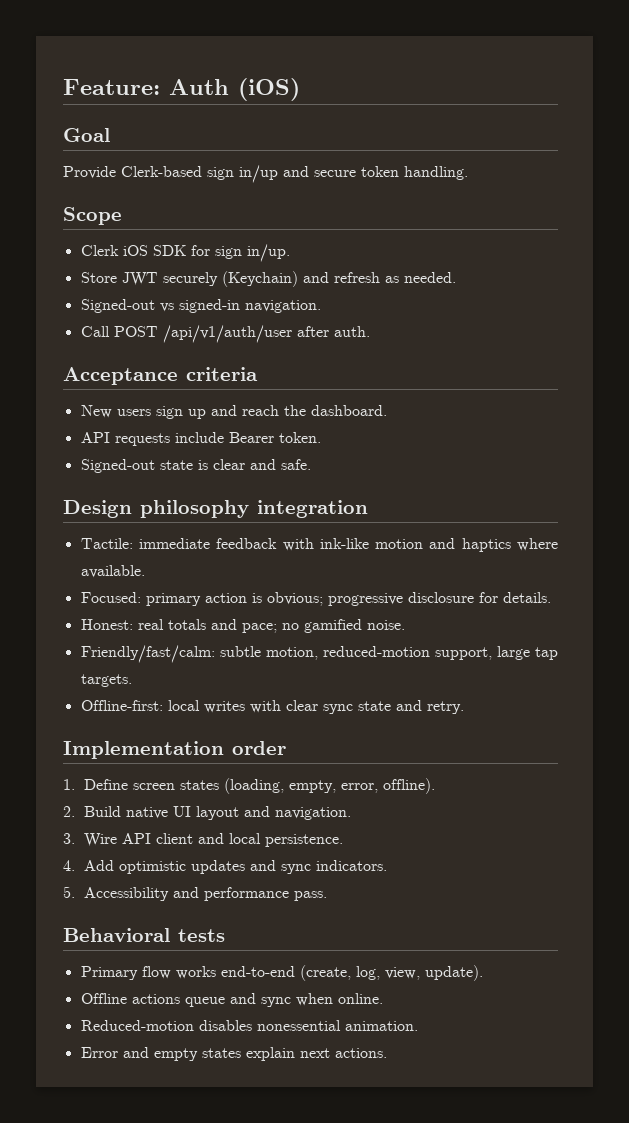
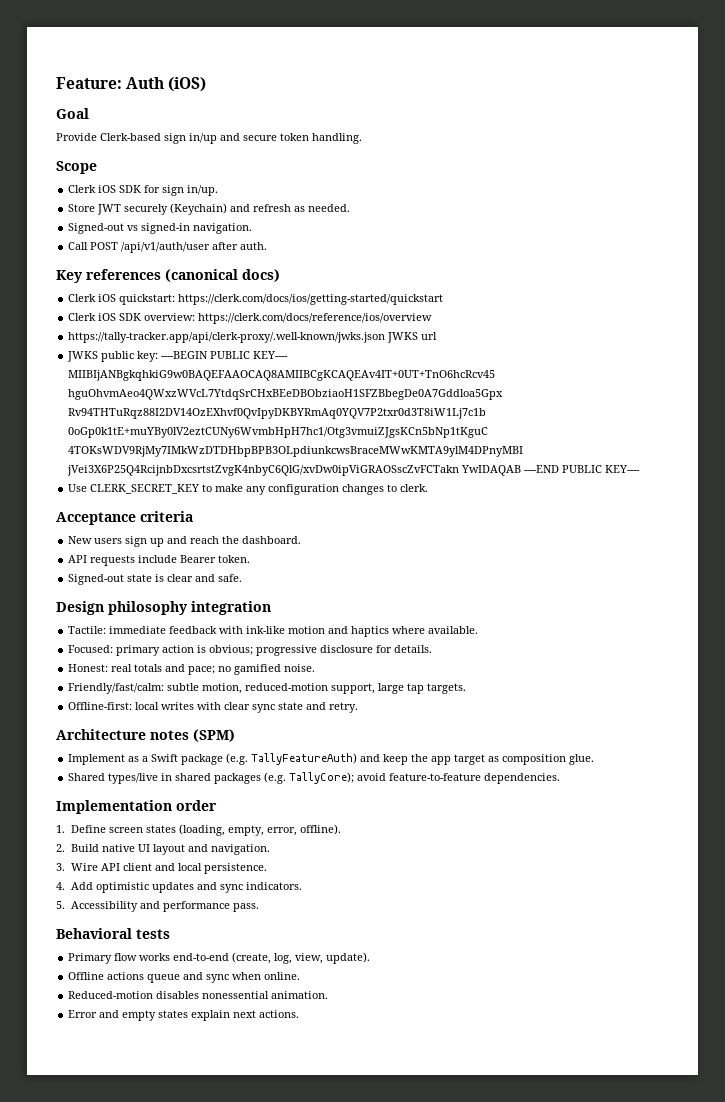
+ Key references (canonical docs)
+ Clerk iOS quickstart: https://clerk.com/docs/ios/getting-started/quickstart
+ Clerk iOS SDK overview: https://clerk.com/docs/reference/ios/overview
+ https://tally-tracker.app/api/clerk-proxy/.well-known/jwks.json JWKS url
+ JWKS public key: ----BEGIN PUBLIC KEY---- MIIBIjANBgkqhkiG9w0BAQEFAAOCAQ8AMIIBCgKCAQEAv4IT+0UT+TnO6hcRcv45 hguOhvmAeo4QWxzWVcL7YtdqSrCHxBEeDBObziaoH1SFZBbegDe0A7Gddloa5Gpx Rv94THTuRqz88I2DV14OzEXhvf0QvIpyDKBYRmAq0YQV7P2txr0d3T8iW1Lj7c1b 0oGp0k1tE+muYBy0lV2eztCUNy6WvmbHpH7hc1/Otg3vmuiZJgsKCn5bNp1tKguC 4TOKsWDV9RjMy7IMkWzDTDHbpBPB3OLpdiunkcwsBraceMWwKMTA9ylM4DPnyMBI jVei3X6P25Q4RcijnbDxcsrtstZvgK4nbyC6QlG/xvDw0ipViGRAOSscZvFCTakn YwIDAQAB ----END PUBLIC KEY----
+ Use CLERK_SECRET_KEY to make any configuration changes to clerk.
+ Architecture notes (SPM)
+ Implement as a Swift package (e.g. TallyFeatureAuth) and keep the app target as composition glue.
+ Shared types/live in shared packages (e.g. TallyCore); avoid feature-to-feature dependencies.

